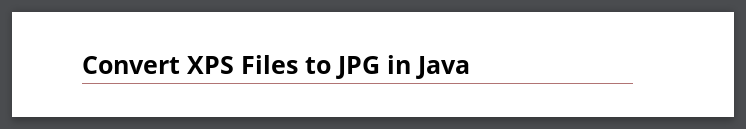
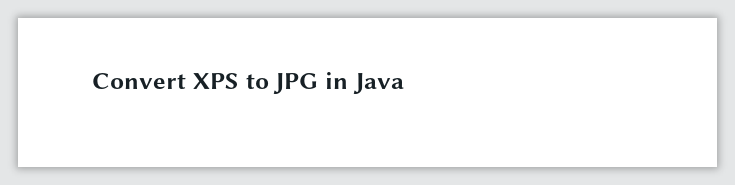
- Convert XPS Files to JPG in Java
+ Convert XPS to JPG in Java

